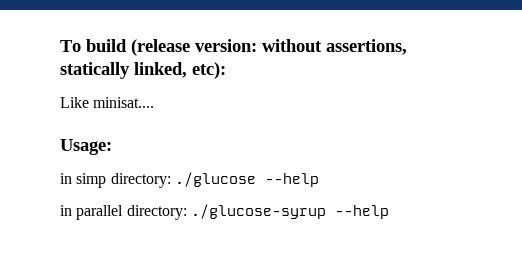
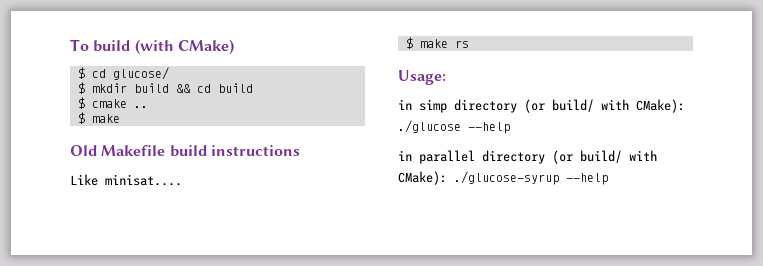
- To build (release version: without assertions, statically linked, etc):
+ To build (with CMake)
+ $ cd glucose/
+ $ mkdir build && cd build
+ $ cmake ..
+ $ make
+ Old Makefile build instructions
+ $ make rs
- in simp directory: ./glucose --help
+ in simp directory (or build/ with CMake): ./glucose --help
- in parallel directory: ./glucose-syrup --help
+ in parallel directory (or build/ with CMake): ./glucose-syrup --help

